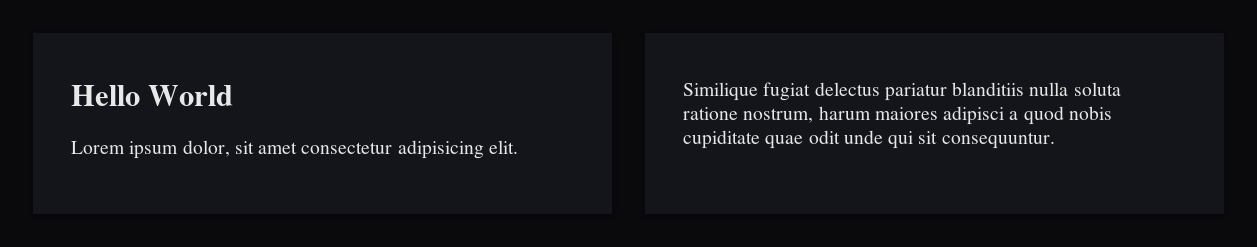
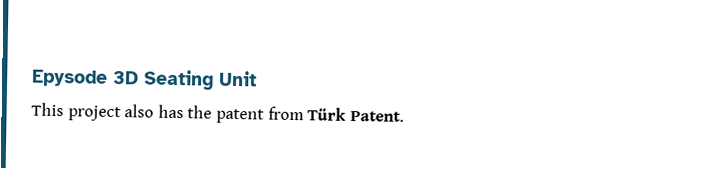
- Hello World
- Lorem ipsum dolor, sit amet consectetur adipisicing elit. Similique fugiat delectus pariatur blanditiis nulla soluta ratione nostrum, harum maiores adipisci a quod nobis cupiditate quae odit unde qui sit consequuntur.
+ Epysode 3D Seating Unit
+ This project also has the patent from Türk Patent.

